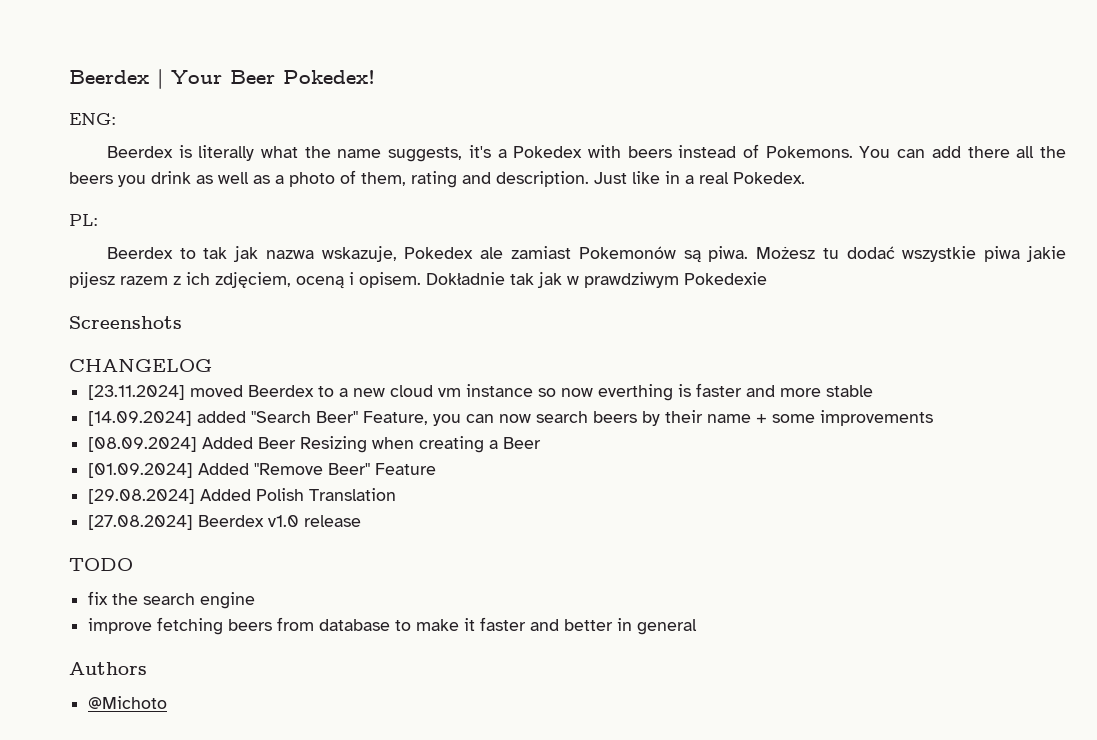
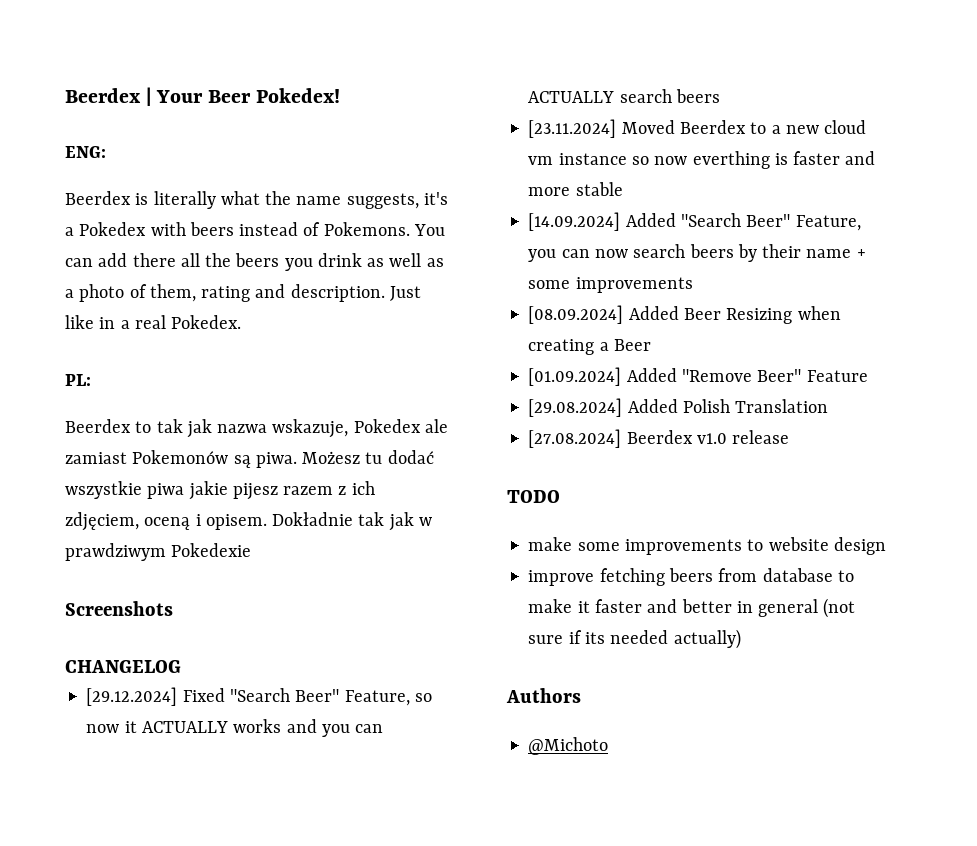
+ [29.12.2024] Fixed "Search Beer" Feature, so now it ACTUALLY works and you can ACTUALLY search beers
- [23.11.2024] moved Beerdex to a new cloud vm instance so now everthing is faster and more stable
+ [23.11.2024] Moved Beerdex to a new cloud vm instance so now everthing is faster and more stable
- [14.09.2024] added "Search Beer" Feature, you can now search beers by their name + some improvements
+ [14.09.2024] Added "Search Beer" Feature, you can now search beers by their name + some improvements
- fix the search engine
+ make some improvements to website design
- improve fetching beers from database to make it faster and better in general
+ improve fetching beers from database to make it faster and better in general (not sure if its needed actually)

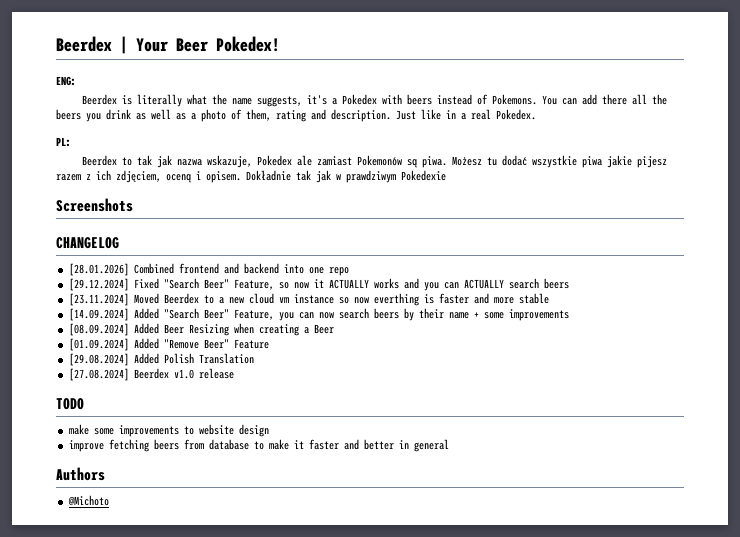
+ [28.01.2026] Combined frontend and backend into one repo
- improve fetching beers from database to make it faster and better in general (not sure if its needed actually)
+ improve fetching beers from database to make it faster and better in general

